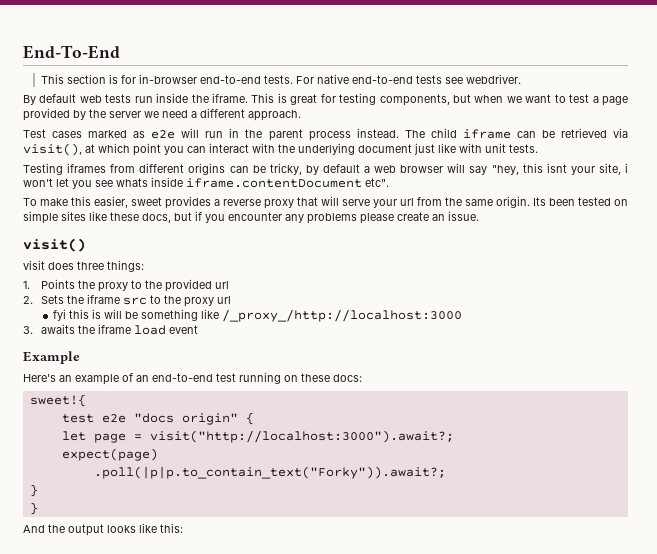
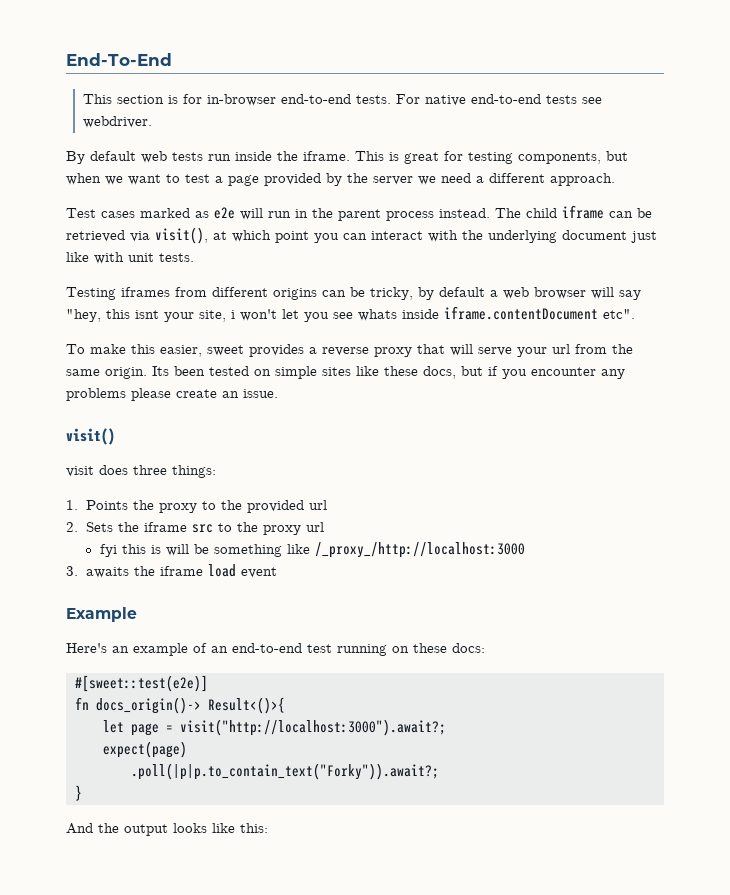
- sweet!{
- test e2e "docs origin" {
+ #[sweet::test(e2e)]
+ fn docs_origin()-> Result<()>{
  .poll(|p|p.to_contain_text("Forky")).await?;
- }

